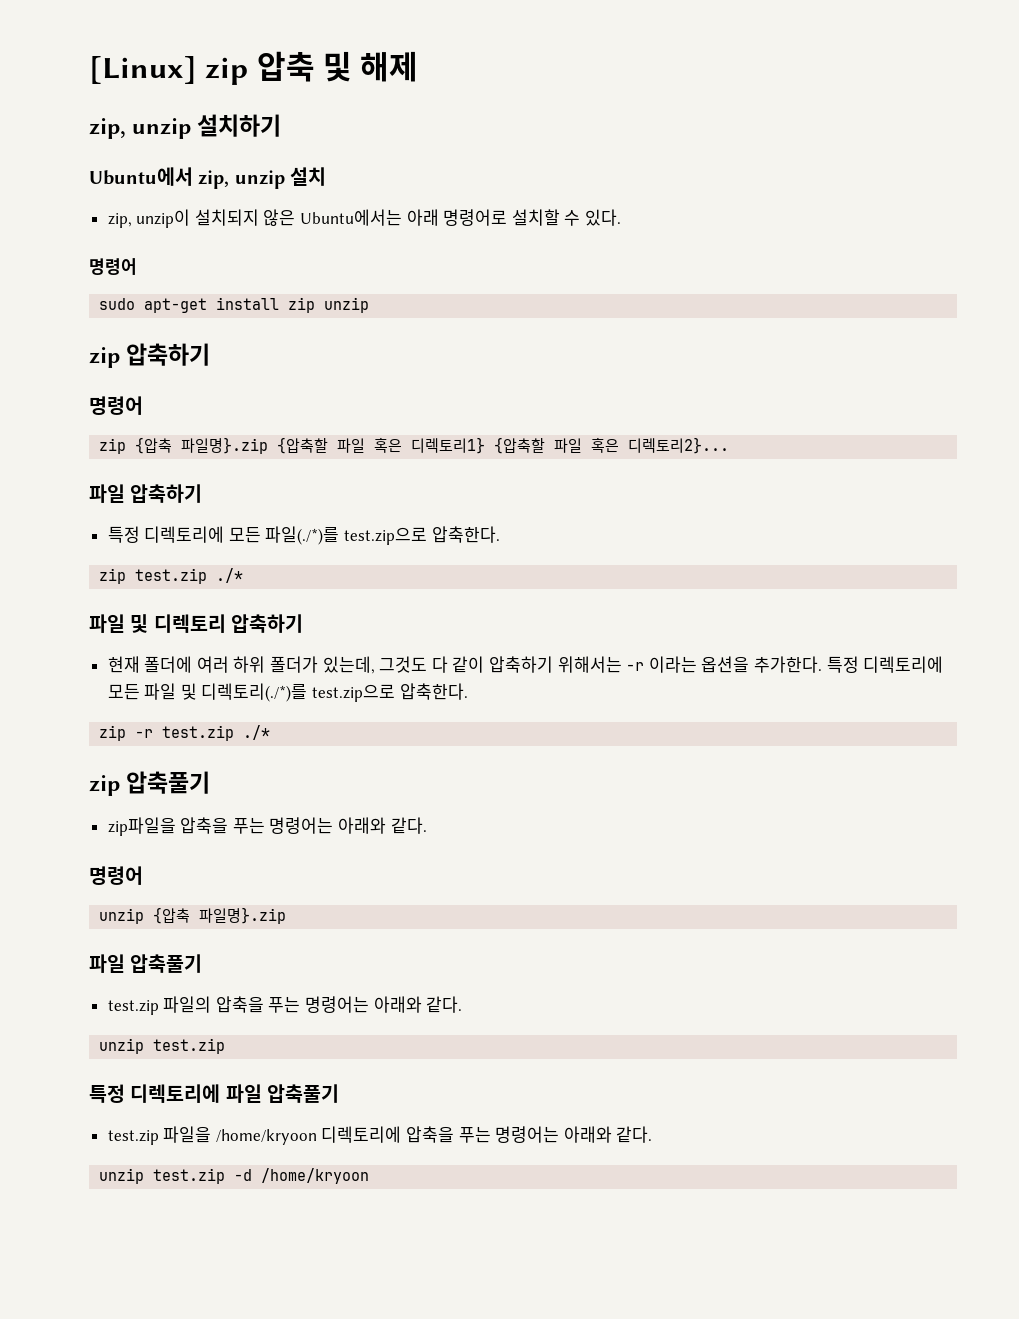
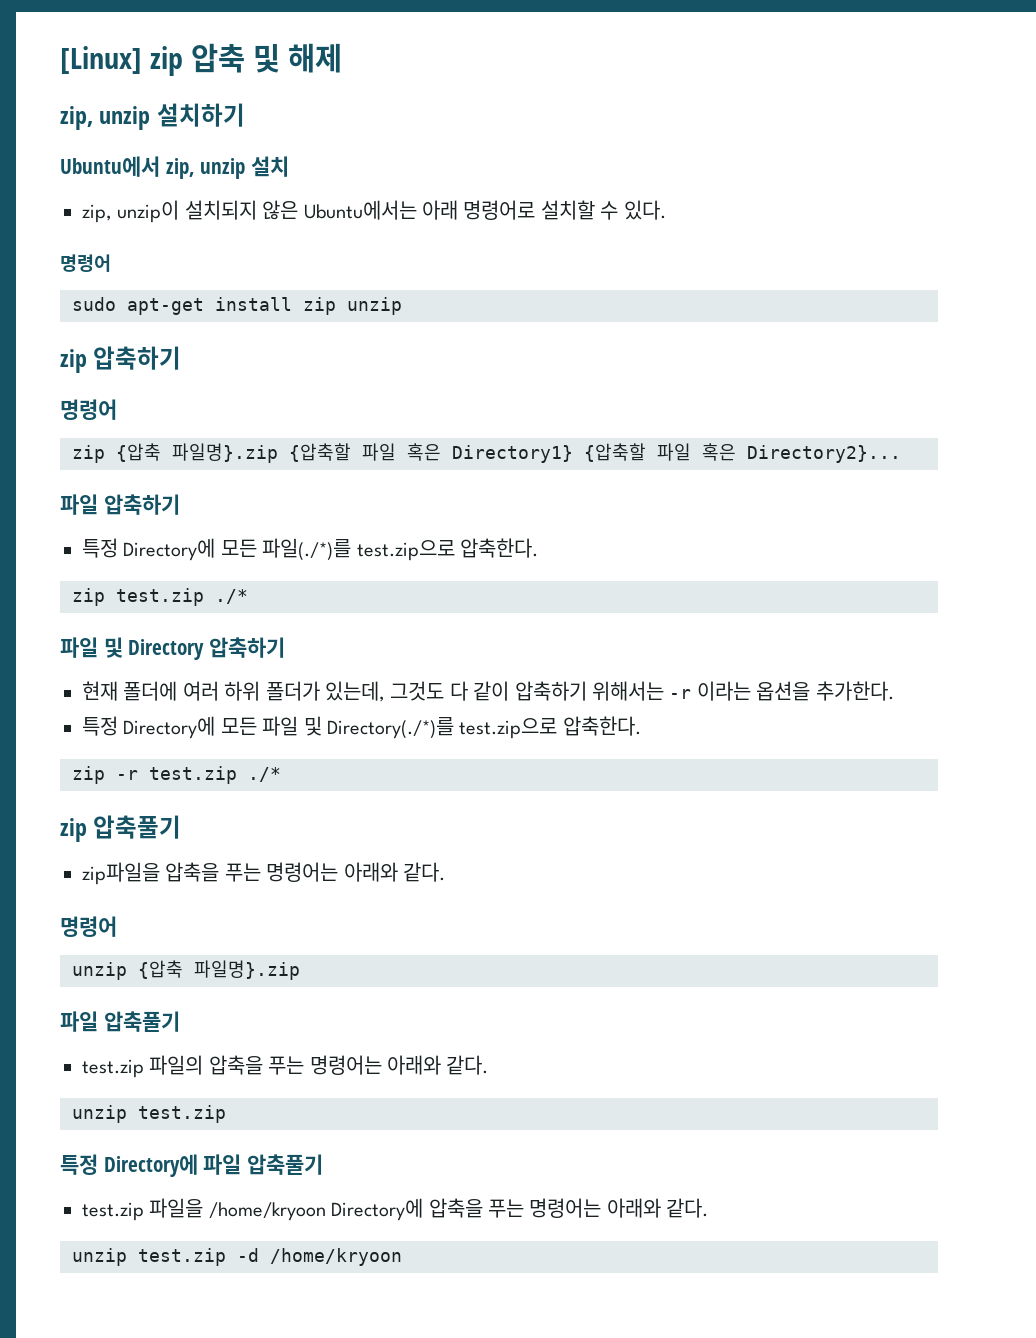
- zip {압축 파일명}.zip {압축할 파일 혹은 디렉토리1} {압축할 파일 혹은 디렉토리2}...
+ zip {압축 파일명}.zip {압축할 파일 혹은 Directory1} {압축할 파일 혹은 Directory2}...
- 특정 디렉토리에 모든 파일(./*)를 test.zip으로 압축한다.
+ 특정 Directory에 모든 파일(./*)를 test.zip으로 압축한다.
- 파일 및 디렉토리 압축하기
+ 파일 및 Directory 압축하기
- 현재 폴더에 여러 하위 폴더가 있는데, 그것도 다 같이 압축하기 위해서는 -r 이라는 옵션을 추가한다. 특정 디렉토리에 모든 파일 및 디렉토리(./*)를 test.zip으로 압축한다.
+ 현재 폴더에 여러 하위 폴더가 있는데, 그것도 다 같이 압축하기 위해서는 -r 이라는 옵션을 추가한다.
+ 특정 Directory에 모든 파일 및 Directory(./*)를 test.zip으로 압축한다.
- 특정 디렉토리에 파일 압축풀기
+ 특정 Directory에 파일 압축풀기
- test.zip 파일을 /home/kryoon 디렉토리에 압축을 푸는 명령어는 아래와 같다.
+ test.zip 파일을 /home/kryoon Directory에 압축을 푸는 명령어는 아래와 같다.

